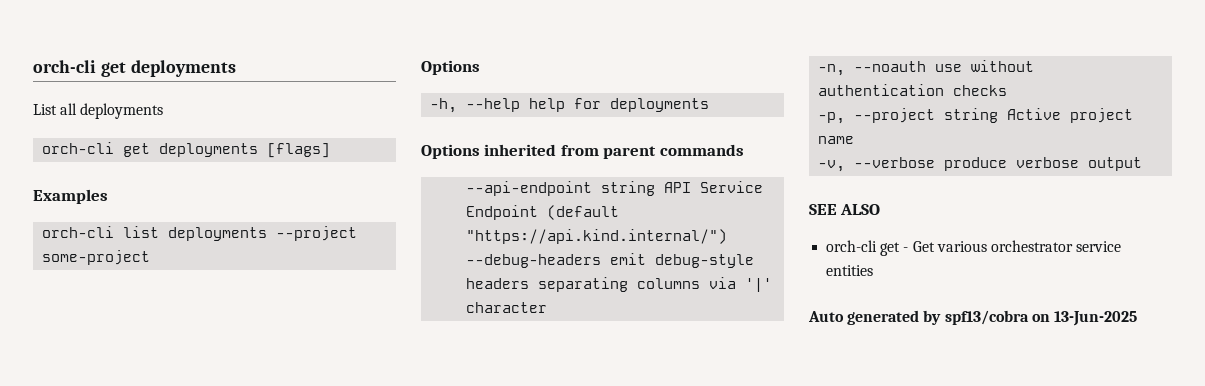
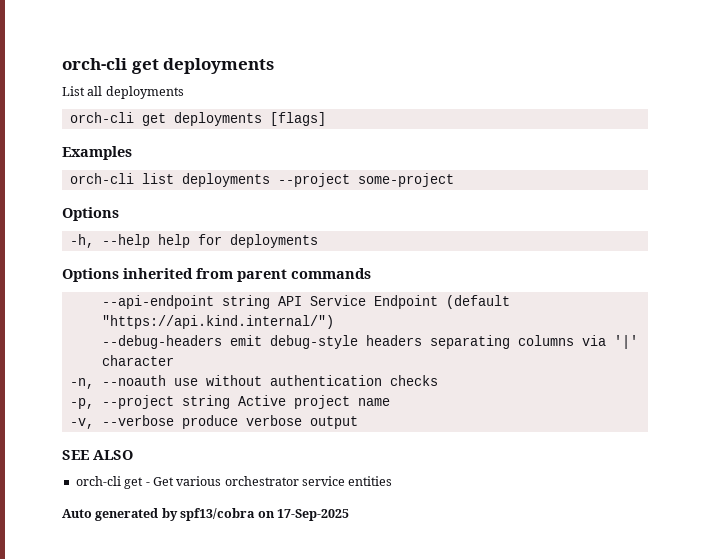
- Auto generated by spf13/cobra on 13-Jun-2025
+ Auto generated by spf13/cobra on 17-Sep-2025

